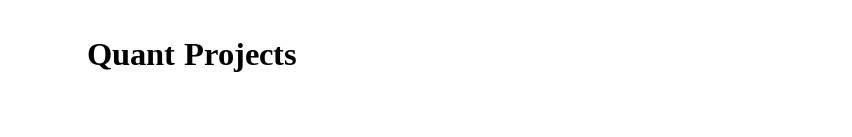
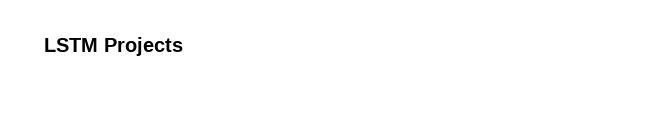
- Quant Projects
+ LSTM Projects

